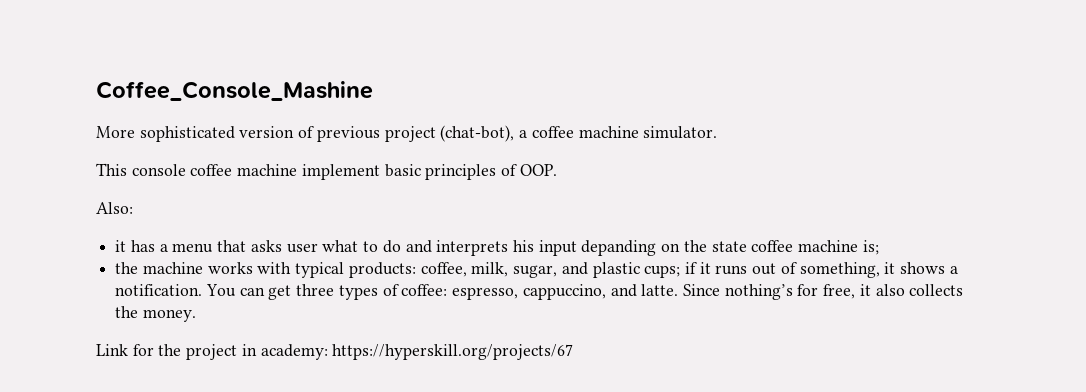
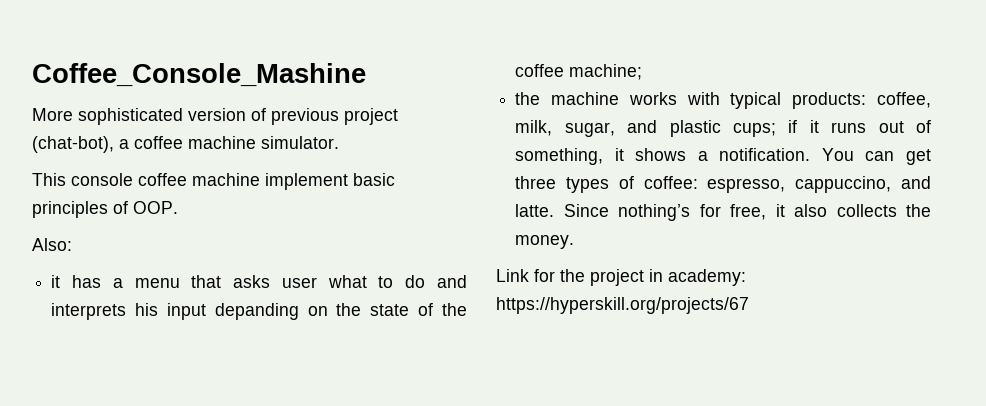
- it has a menu that asks user what to do and interprets his input depanding on the state coffee machine is;
+ it has a menu that asks user what to do and interprets his input depanding on the state of the coffee machine;

